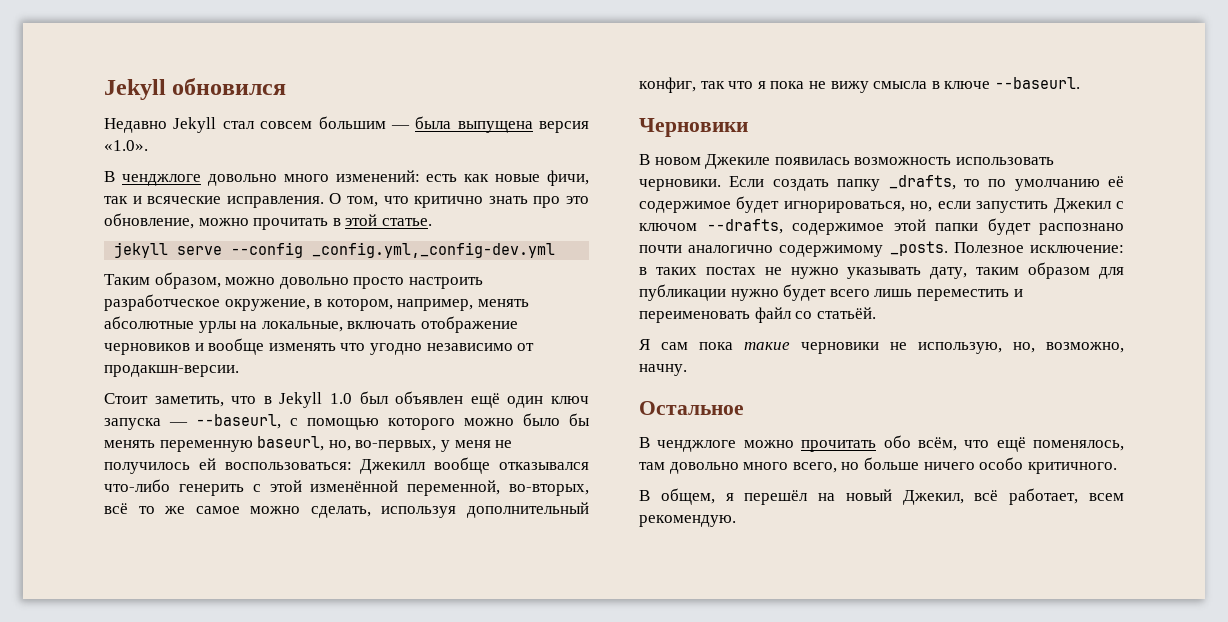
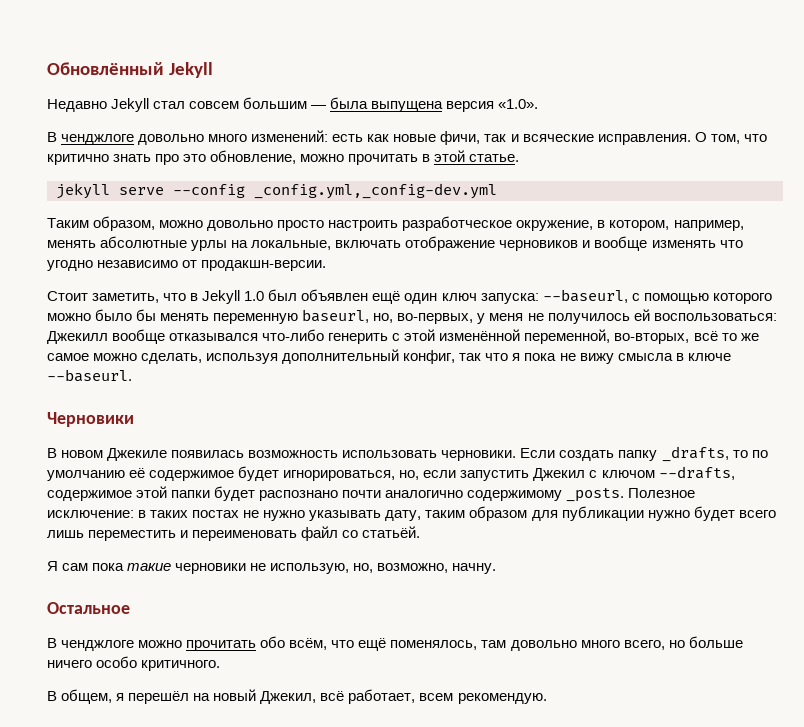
- Jekyll обновился
+ Обновлённый Jekyll
- Стоит заметить, что в Jekyll 1.0 был объявлен ещё один ключ запуска — --baseurl, с помощью которого можно было бы менять переменную baseurl, но, во-первых, у меня не получилось ей воспользоваться: Джекилл вообще отказывался что-либо генерить с этой изменённой переменной, во-вторых, всё то же самое можно сделать, используя дополнительный конфиг, так что я пока не вижу смысла в ключе --baseurl.
+ Стоит заметить, что в Jekyll 1.0 был объявлен ещё один ключ запуска: --baseurl, с помощью которого можно было бы менять переменную baseurl, но, во-первых, у меня не получилось ей воспользоваться: Джекилл вообще отказывался что-либо генерить с этой изменённой переменной, во-вторых, всё то же самое можно сделать, используя дополнительный конфиг, так что я пока не вижу смысла в ключе --baseurl.

